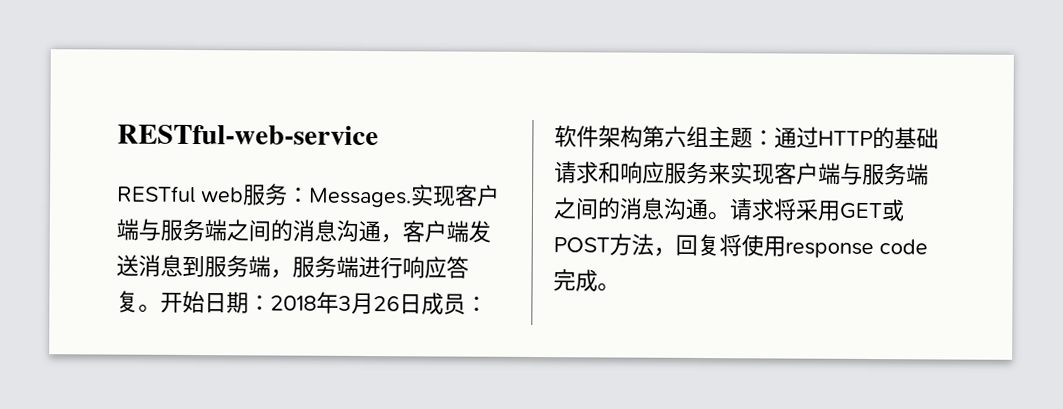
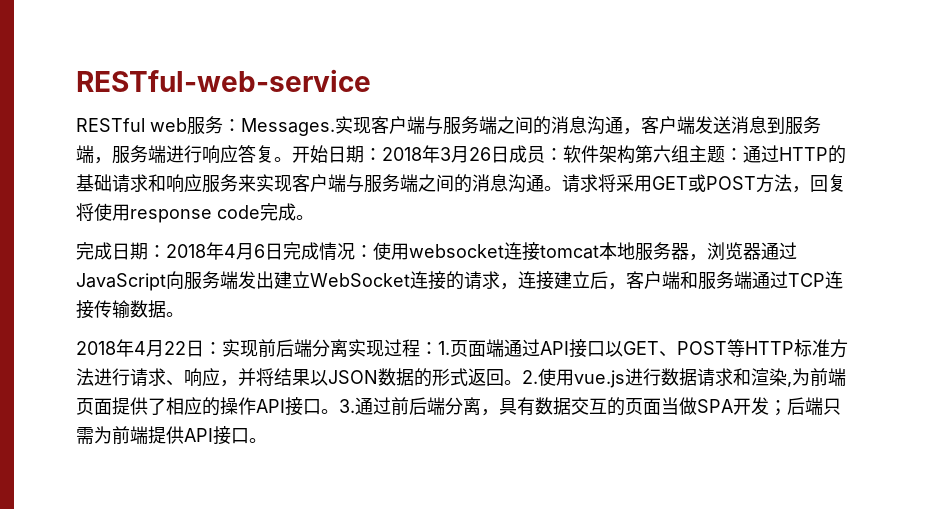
+ 完成日期：2018年4月6日完成情况：使用websocket连接tomcat本地服务器，浏览器通过JavaScript向服务端发出建立WebSocket连接的请求，连接建立后，客户端和服务端通过TCP连接传输数据。
+ 2018年4月22日：实现前后端分离实现过程：1.页面端通过API接口以GET、POST等HTTP标准方法进行请求、响应，并将结果以JSON数据的形式返回。2.使用vue.js进行数据请求和渲染,为前端页面提供了相应的操作API接口。3.通过前后端分离，具有数据交互的页面当做SPA开发；后端只需为前端提供API接口。

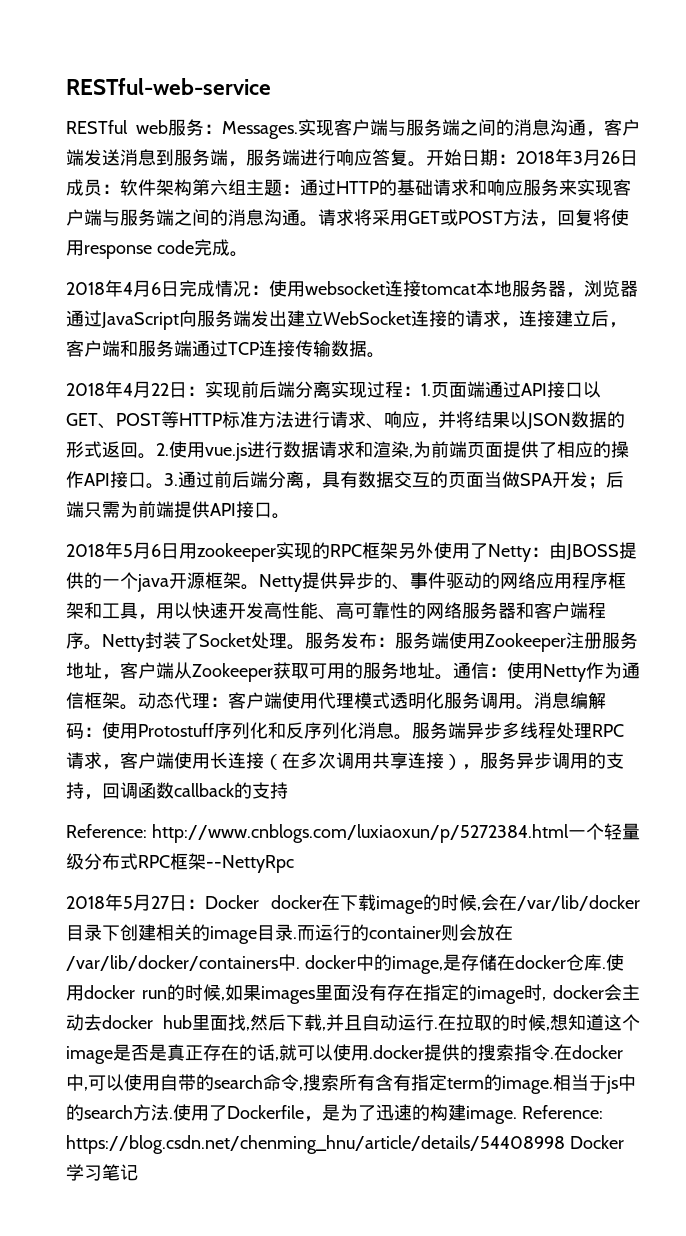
- 完成日期：2018年4月6日完成情况：使用websocket连接tomcat本地服务器，浏览器通过JavaScript向服务端发出建立WebSocket连接的请求，连接建立后，客户端和服务端通过TCP连接传输数据。
+ 2018年4月6日完成情况：使用websocket连接tomcat本地服务器，浏览器通过JavaScript向服务端发出建立WebSocket连接的请求，连接建立后，客户端和服务端通过TCP连接传输数据。
+ 2018年5月6日用zookeeper实现的RPC框架另外使用了Netty：由JBOSS提供的一个java开源框架。Netty提供异步的、事件驱动的网络应用程序框架和工具，用以快速开发高性能、高可靠性的网络服务器和客户端程序。Netty封装了Socket处理。服务发布：服务端使用Zookeeper注册服务地址，客户端从Zookeeper获取可用的服务地址。通信：使用Netty作为通信框架。动态代理：客户端使用代理模式透明化服务调用。消息编解码：使用Protostuff序列化和反序列化消息。服务端异步多线程处理RPC请求，客户端使用长连接（在多次调用共享连接），服务异步调用的支持，回调函数callback的支持
+ Reference: http://www.cnblogs.com/luxiaoxun/p/5272384.html一个轻量级分布式RPC框架--NettyRpc
+ 2018年5月27日：Docker docker在下载image的时候,会在/var/lib/docker目录下创建相关的image目录.而运行的container则会放在/var/lib/docker/containers中. docker中的image,是存储在docker仓库.使用docker run的时候,如果images里面没有存在指定的image时, docker会主动去docker hub里面找,然后下载,并且自动运行.在拉取的时候,想知道这个image是否是真正存在的话,就可以使用.docker提供的搜索指令.在docker中,可以使用自带的search命令,搜索所有含有指定term的image.相当于js中的search方法.使用了Dockerfile，是为了迅速的构建image. Reference: https://blog.csdn.net/chenming_hnu/article/details/54408998 Docker学习笔记

